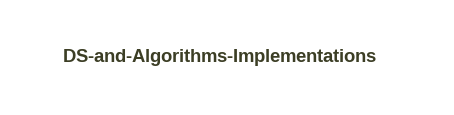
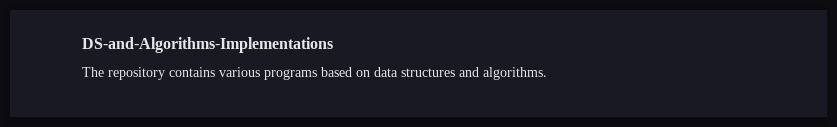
+ The repository contains various programs based on data structures and algorithms.

